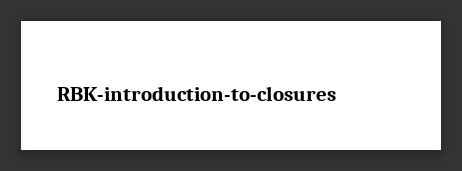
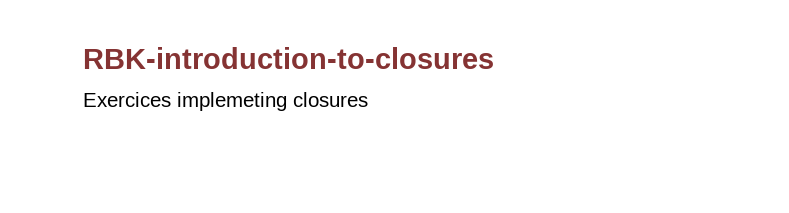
+ Exercices implemeting closures

